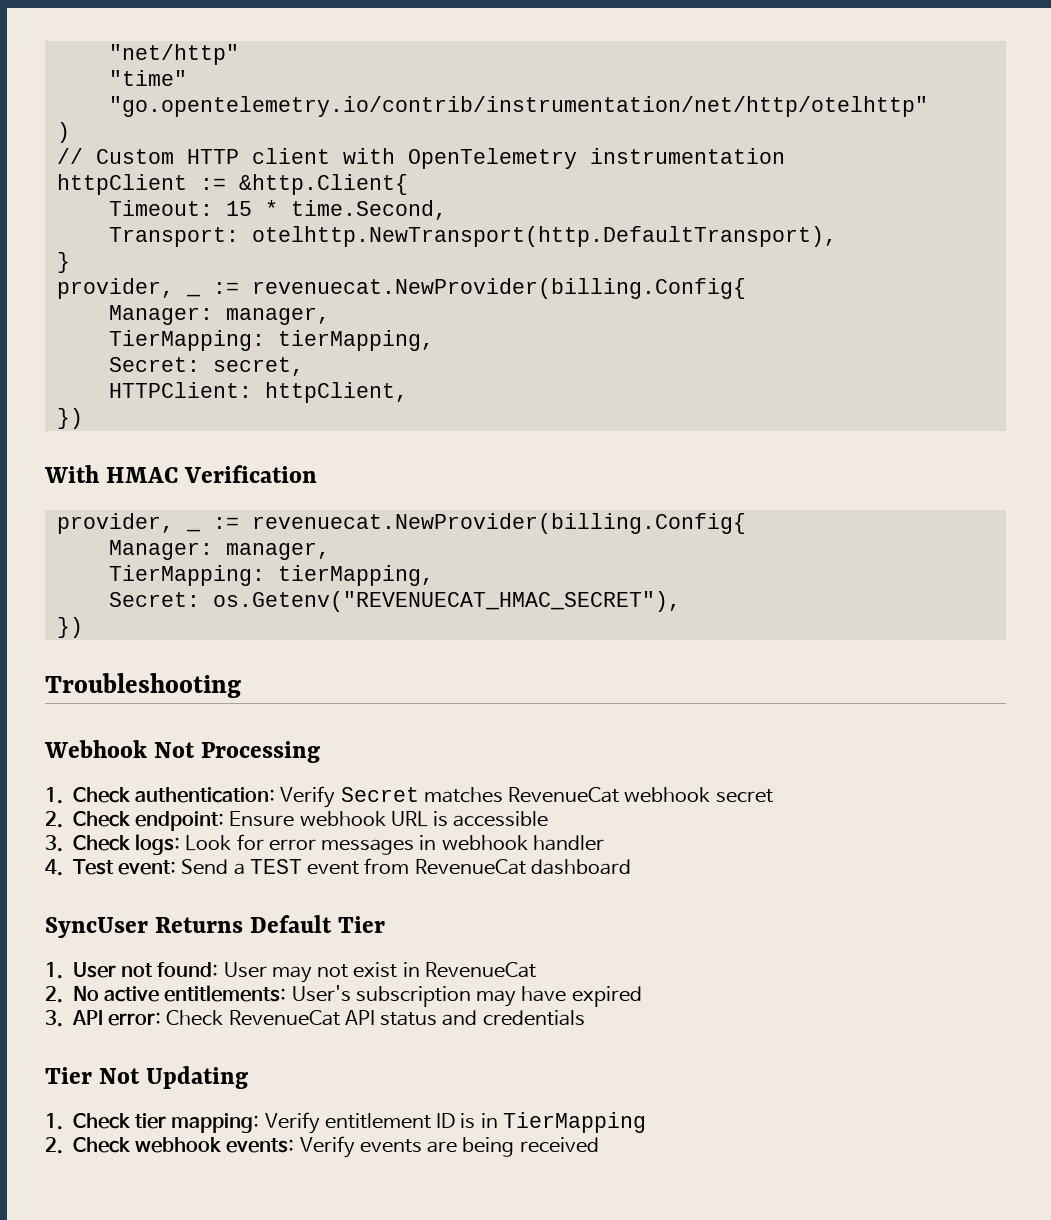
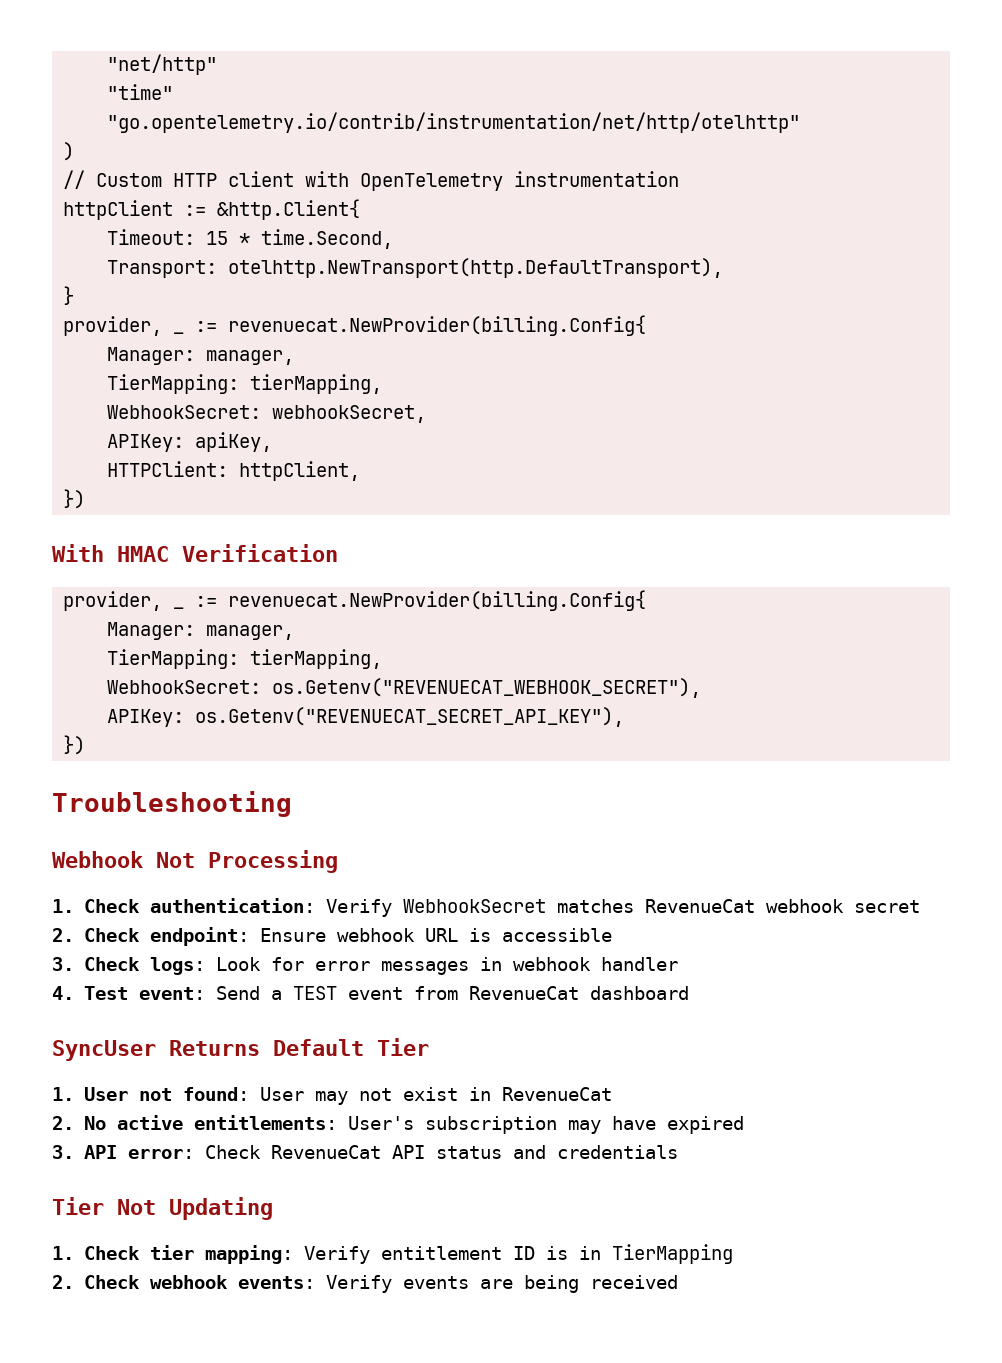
- Secret: secret,
+ WebhookSecret: webhookSecret,
+ APIKey: apiKey,
- Secret: os.Getenv("REVENUECAT_HMAC_SECRET"),
+ WebhookSecret: os.Getenv("REVENUECAT_WEBHOOK_SECRET"),
+ APIKey: os.Getenv("REVENUECAT_SECRET_API_KEY"),
- 1. Check authentication: Verify Secret matches RevenueCat webhook secret
+ 1. Check authentication: Verify WebhookSecret matches RevenueCat webhook secret

